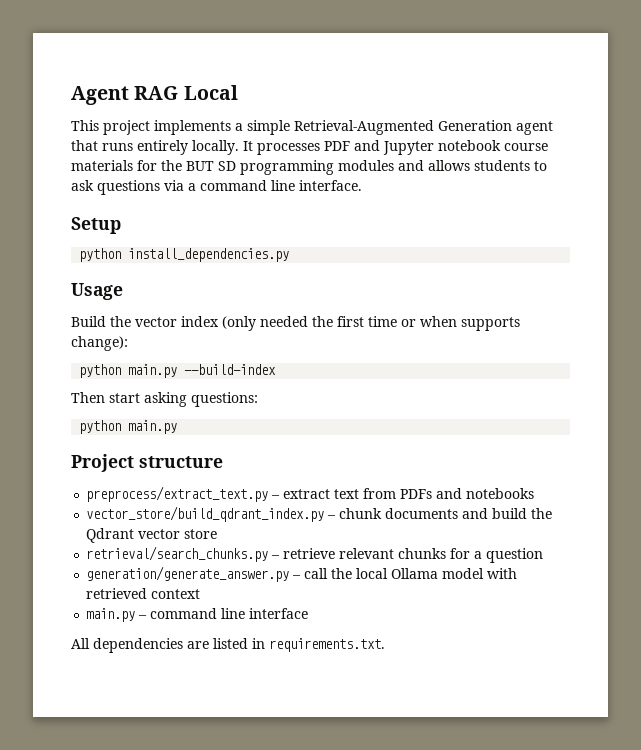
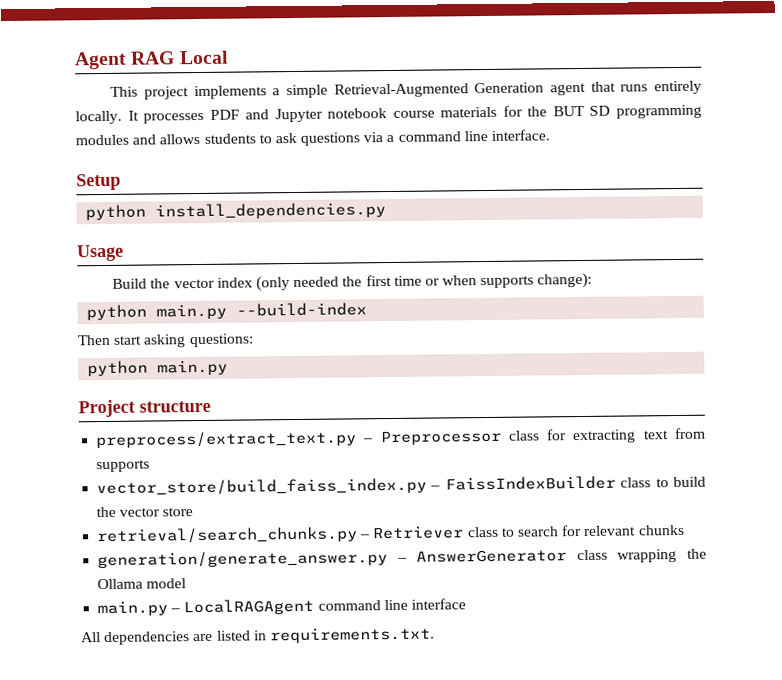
- preprocess/extract_text.py – extract text from PDFs and notebooks
- vector_store/build_qdrant_index.py – chunk documents and build the Qdrant vector store
+ preprocess/extract_text.py – Preprocessor class for extracting text from supports
+ vector_store/build_faiss_index.py – FaissIndexBuilder class to build the vector store
- retrieval/search_chunks.py – retrieve relevant chunks for a question
+ retrieval/search_chunks.py – Retriever class to search for relevant chunks
- generation/generate_answer.py – call the local Ollama model with retrieved context
+ generation/generate_answer.py – AnswerGenerator class wrapping the Ollama model
- main.py – command line interface
+ main.py – LocalRAGAgent command line interface

